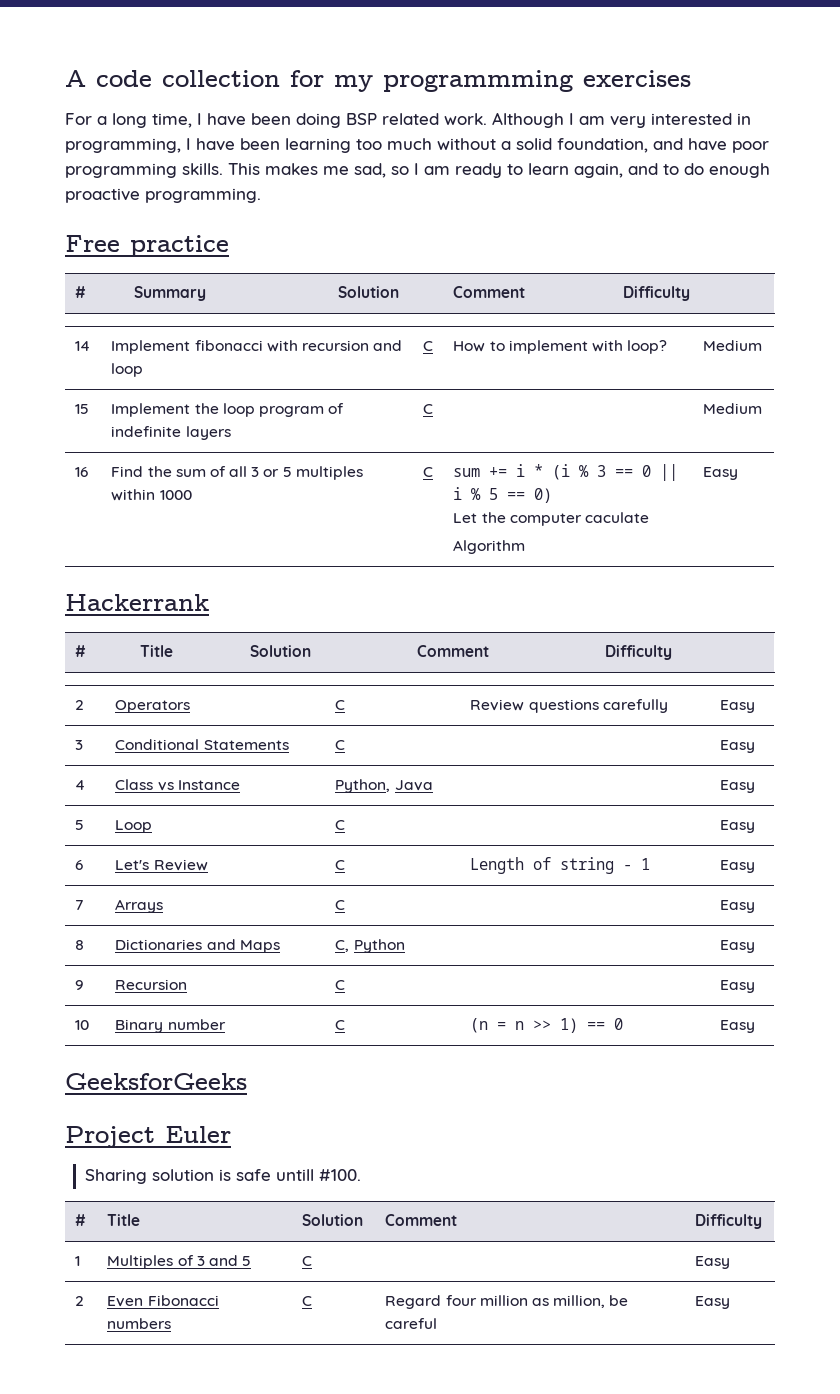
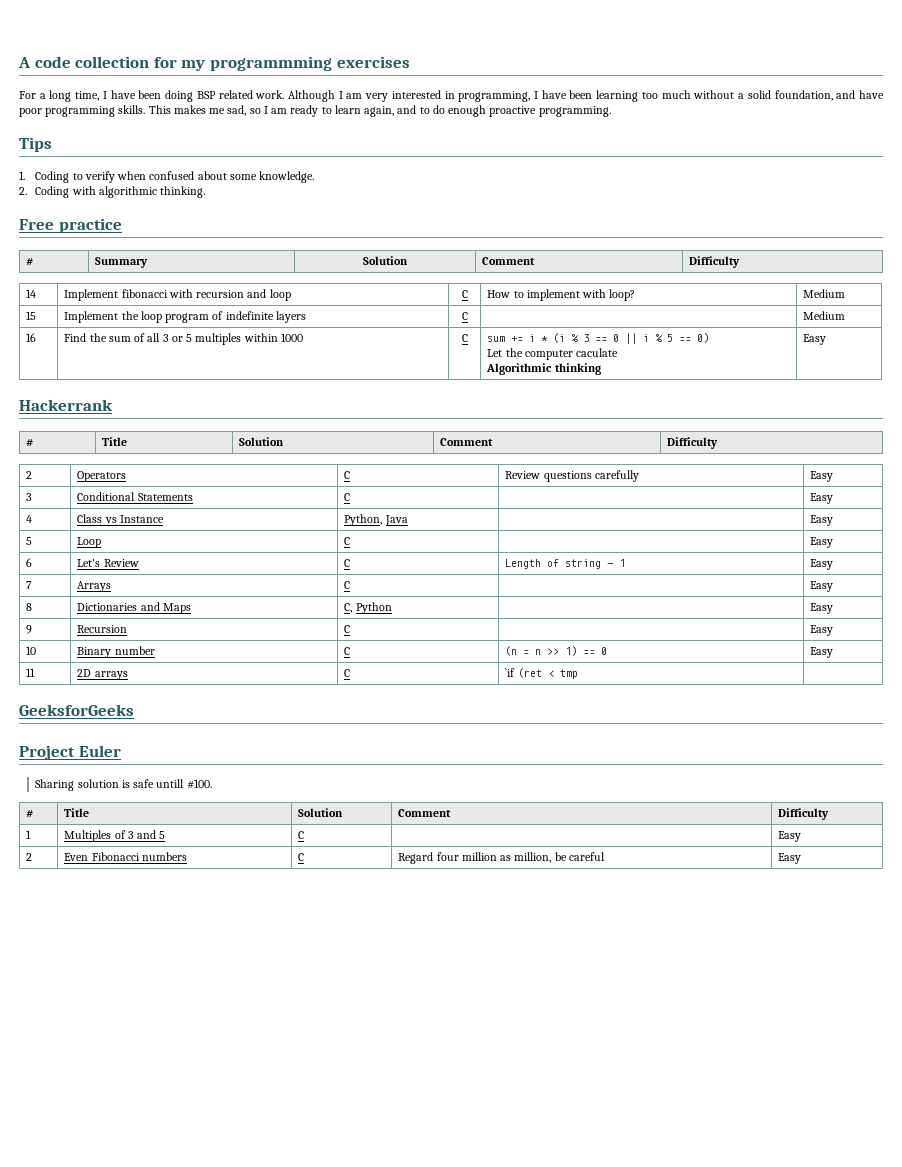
+ Tips
+ 1. Coding to verify when confused about some knowledge.
+ 2. Coding with algorithmic thinking.
  16 | Find the sum of all 3 or 5 multiples within 1000 | C | sum += i * (i % 3 == 0 || i % 5 == 0)
  Let the computer caculate
- Algorithm | Easy
+ Algorithmic thinking | Easy
+ 11 | 2D arrays | C | `if (ret < tmp |

